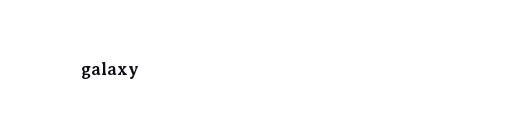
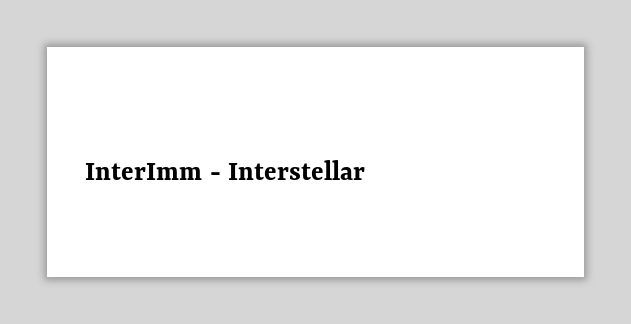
- galaxy
+ InterImm - Interstellar

